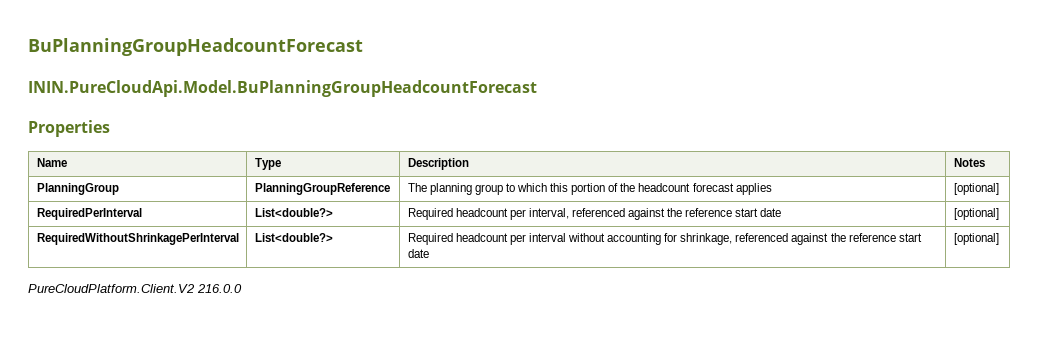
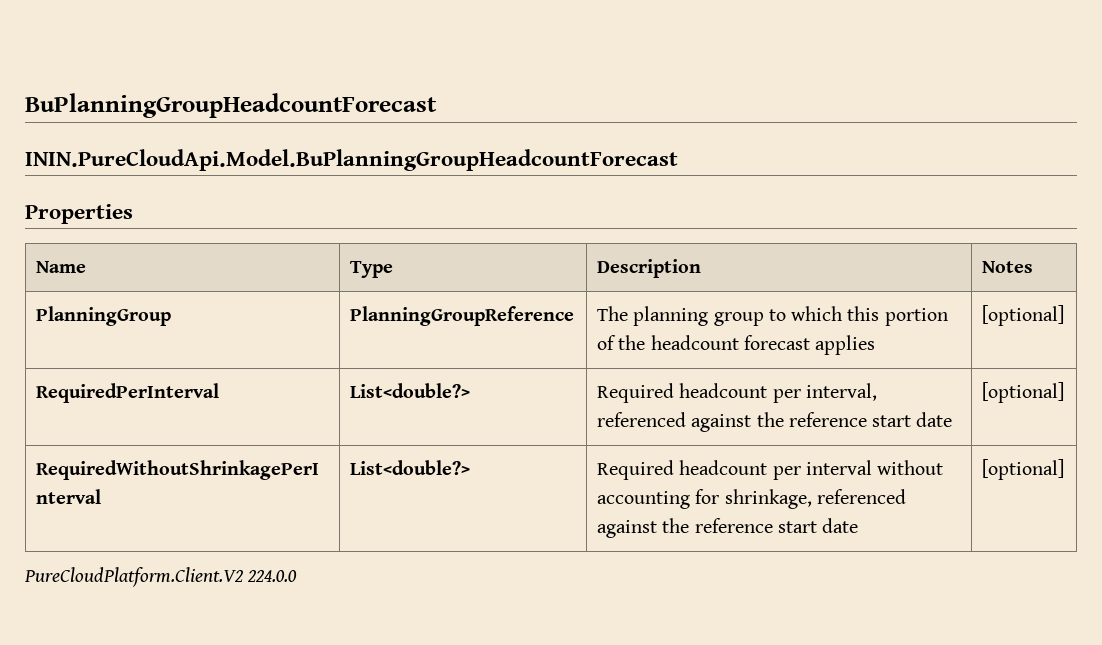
- PureCloudPlatform.Client.V2 216.0.0
+ PureCloudPlatform.Client.V2 224.0.0

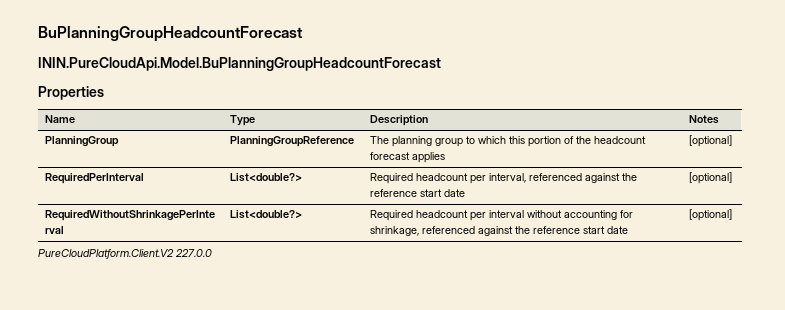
- PureCloudPlatform.Client.V2 224.0.0
+ PureCloudPlatform.Client.V2 227.0.0

